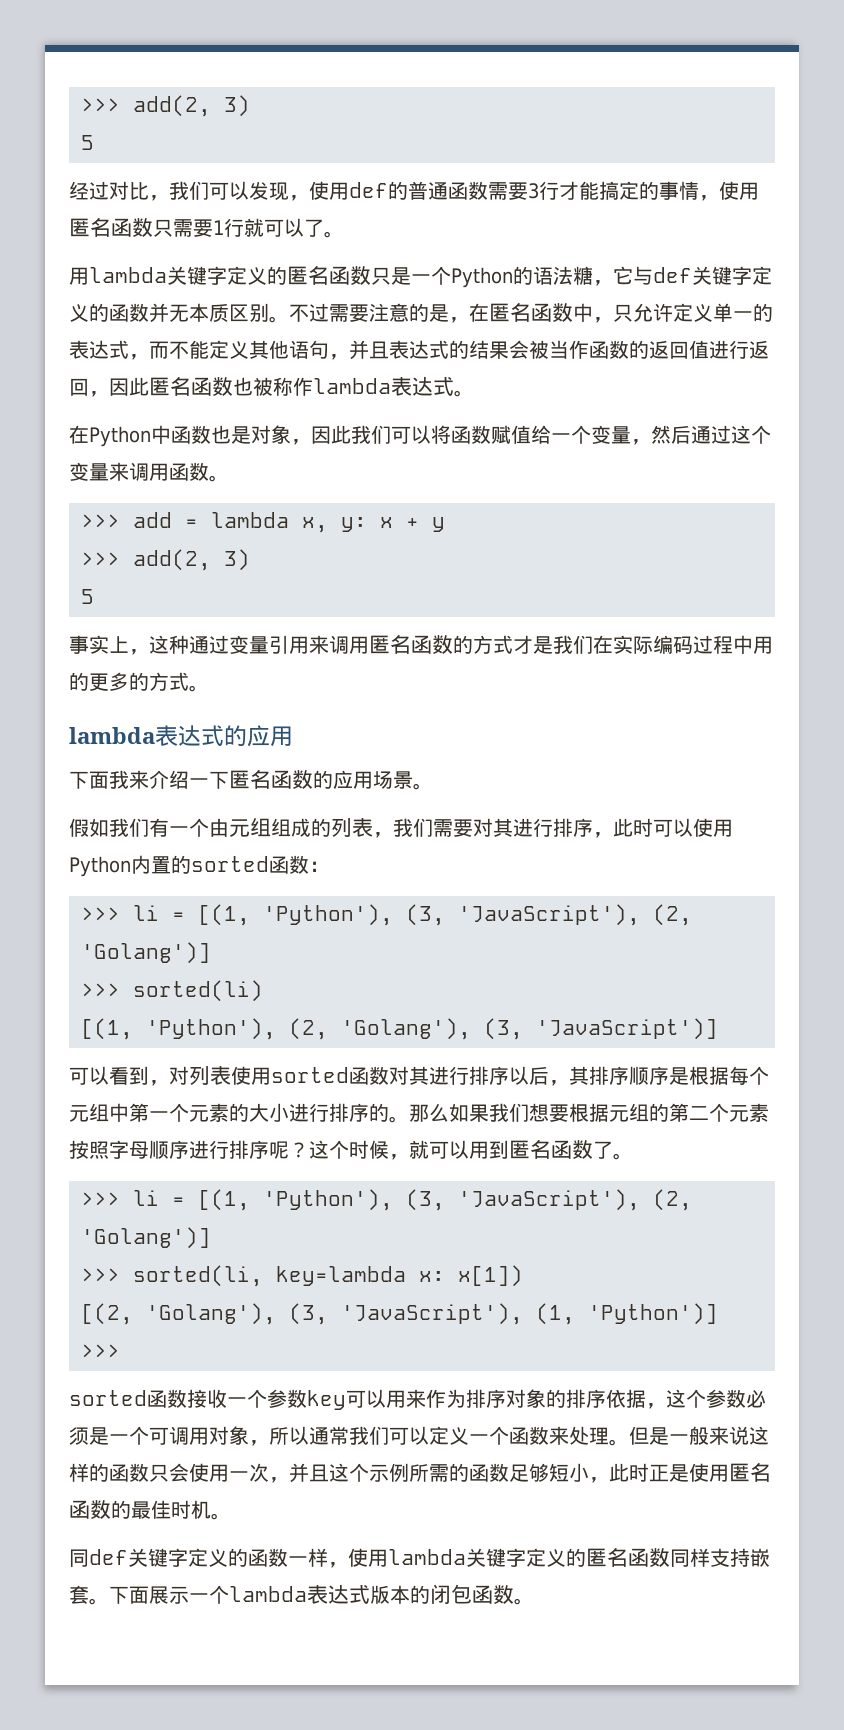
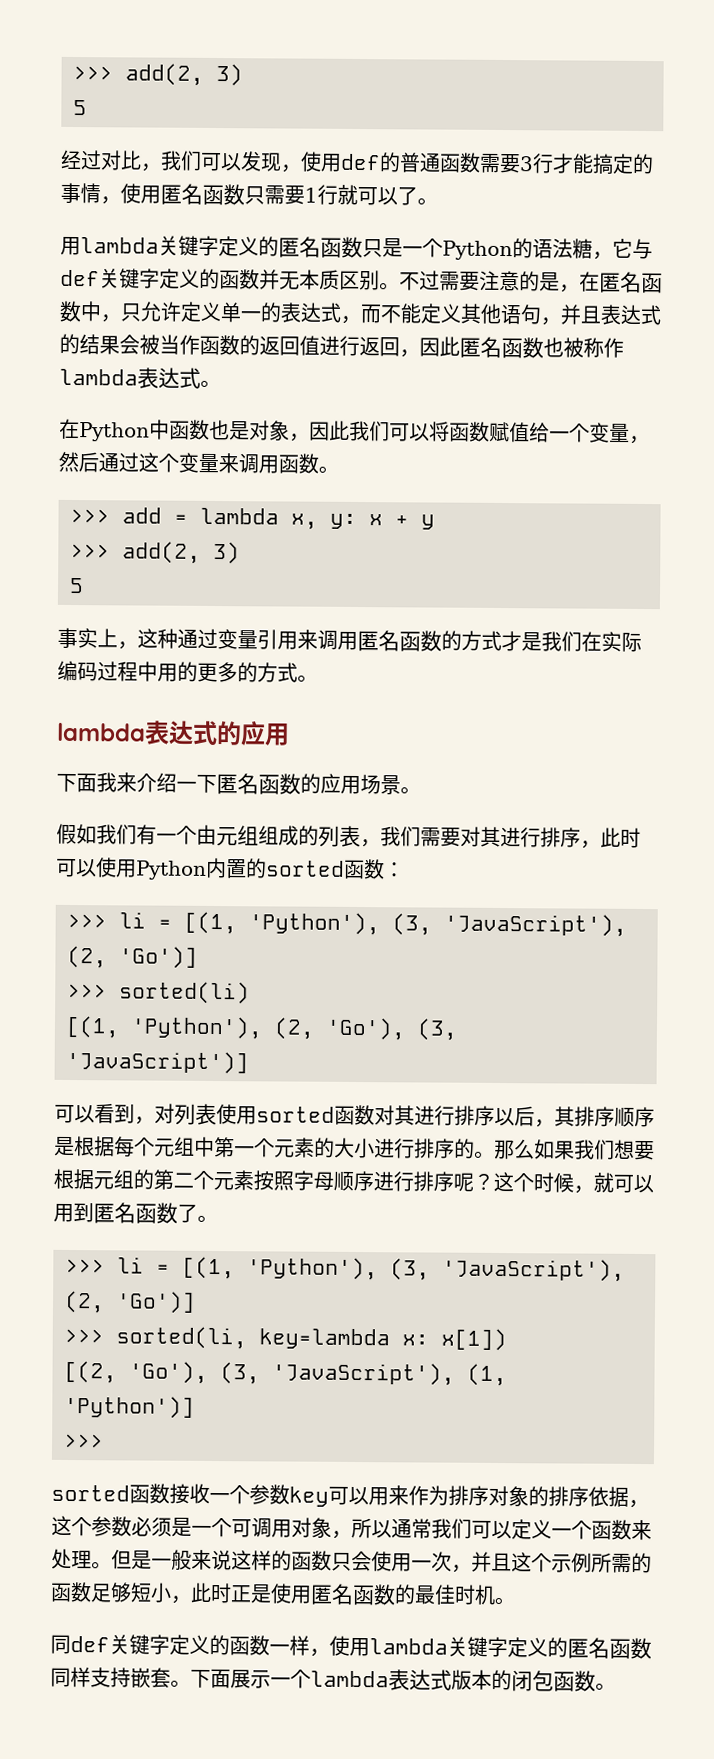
  假如我们有一个由元组组成的列表，我们需要对其进行排序，此时可以使用Python内置的sorted函数：
- >>> li = [(1, 'Python'), (3, 'JavaScript'), (2, 'Golang')]
+ >>> li = [(1, 'Python'), (3, 'JavaScript'), (2, 'Go')]
- [(1, 'Python'), (2, 'Golang'), (3, 'JavaScript')]
+ [(1, 'Python'), (2, 'Go'), (3, 'JavaScript')]
  这个时候，就可以用到匿名函数了。
- >>> li = [(1, 'Python'), (3, 'JavaScript'), (2, 'Golang')]
+ >>> li = [(1, 'Python'), (3, 'JavaScript'), (2, 'Go')]
- [(2, 'Golang'), (3, 'JavaScript'), (1, 'Python')]
+ [(2, 'Go'), (3, 'JavaScript'), (1, 'Python')]

